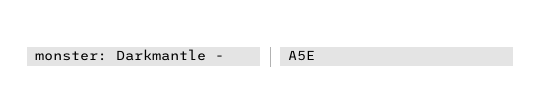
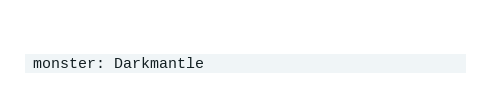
- monster: Darkmantle - A5E
+ monster: Darkmantle

